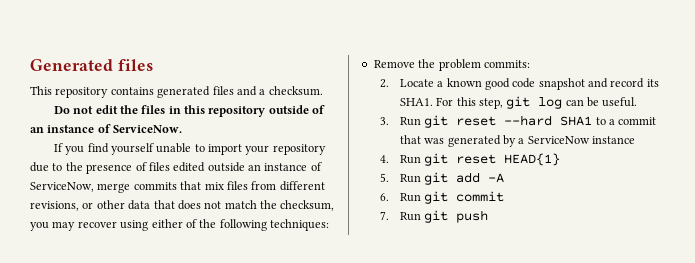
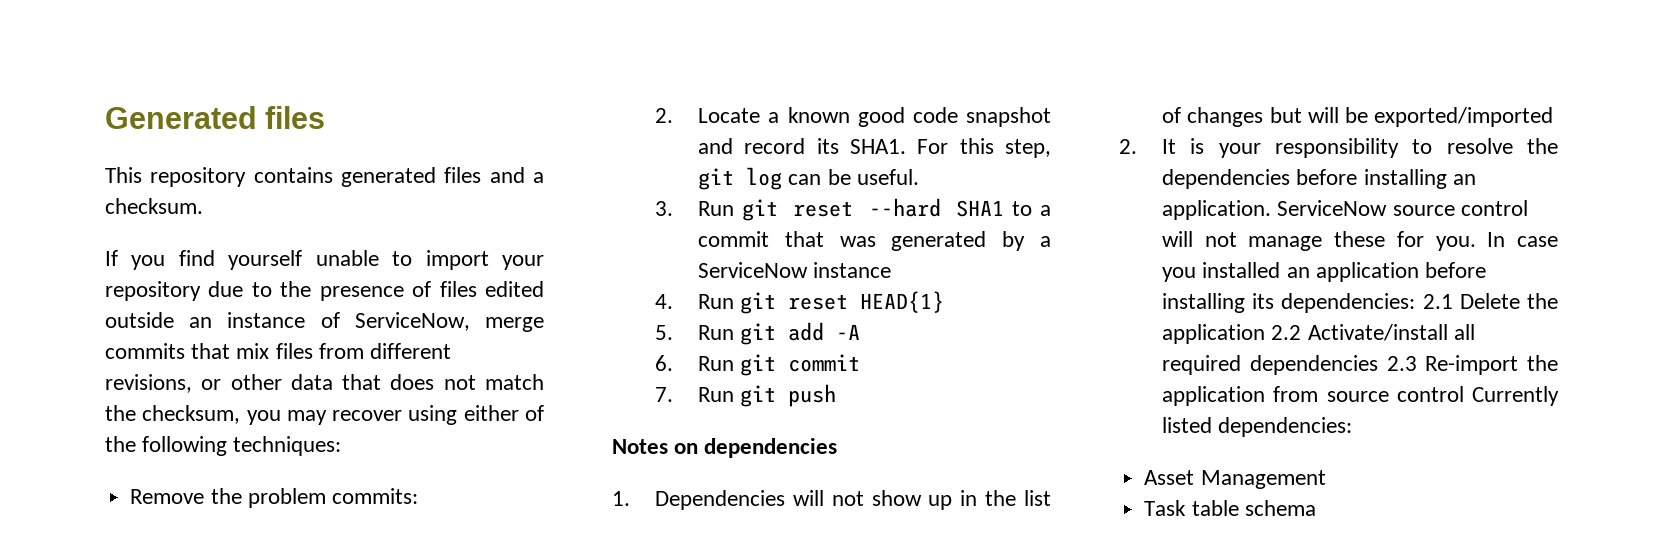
- Do not edit the files in this repository outside of an instance of ServiceNow.
+ Notes on dependencies
+ 1. Dependencies will not show up in the list of changes but will be exported/imported
+ 2. It is your responsibility to resolve the dependencies before installing an application. ServiceNow source control will not manage these for you. In case you installed an application before installing its dependencies: 2.1 Delete the application 2.2 Activate/install all required dependencies 2.3 Re-import the application from source control Currently listed dependencies:
+ Asset Management
+ Task table schema

